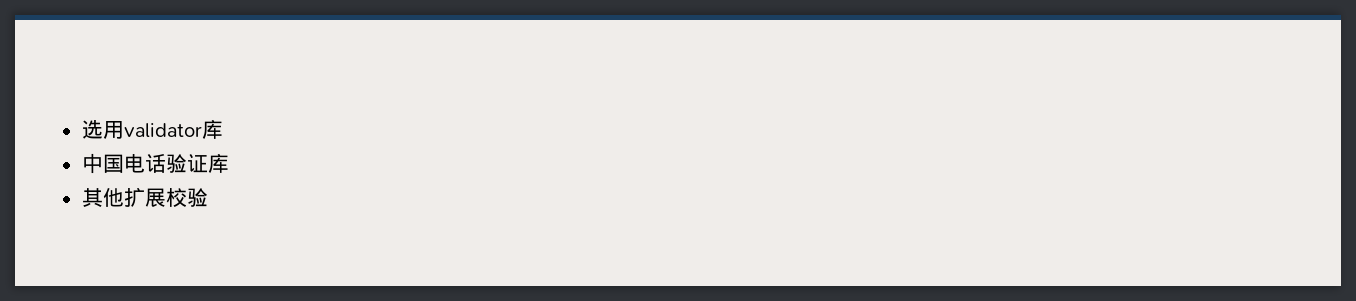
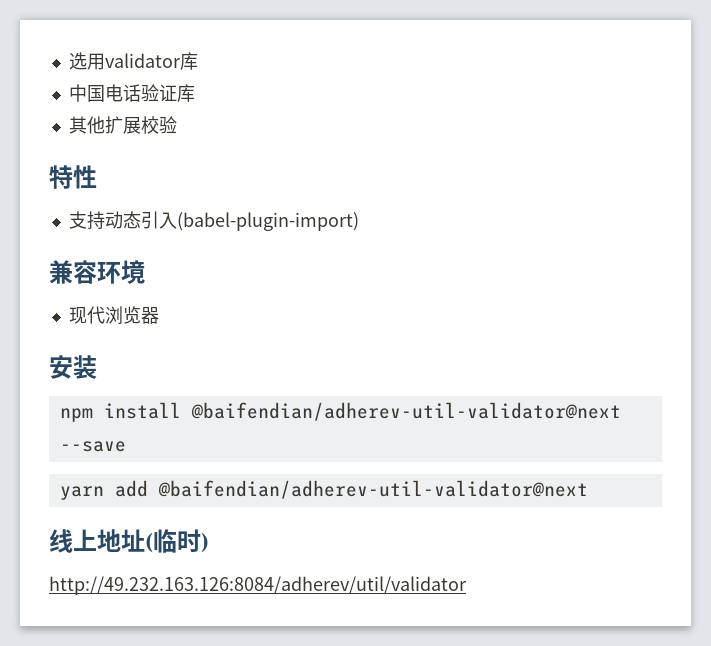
+ 特性
+ 支持动态引入(babel-plugin-import)
+ 兼容环境
+ 现代浏览器
+ 安装
+ npm install @baifendian/adherev-util-validator@next --save
+ yarn add @baifendian/adherev-util-validator@next
+ 线上地址(临时)
+ http://49.232.163.126:8084/adherev/util/validator

